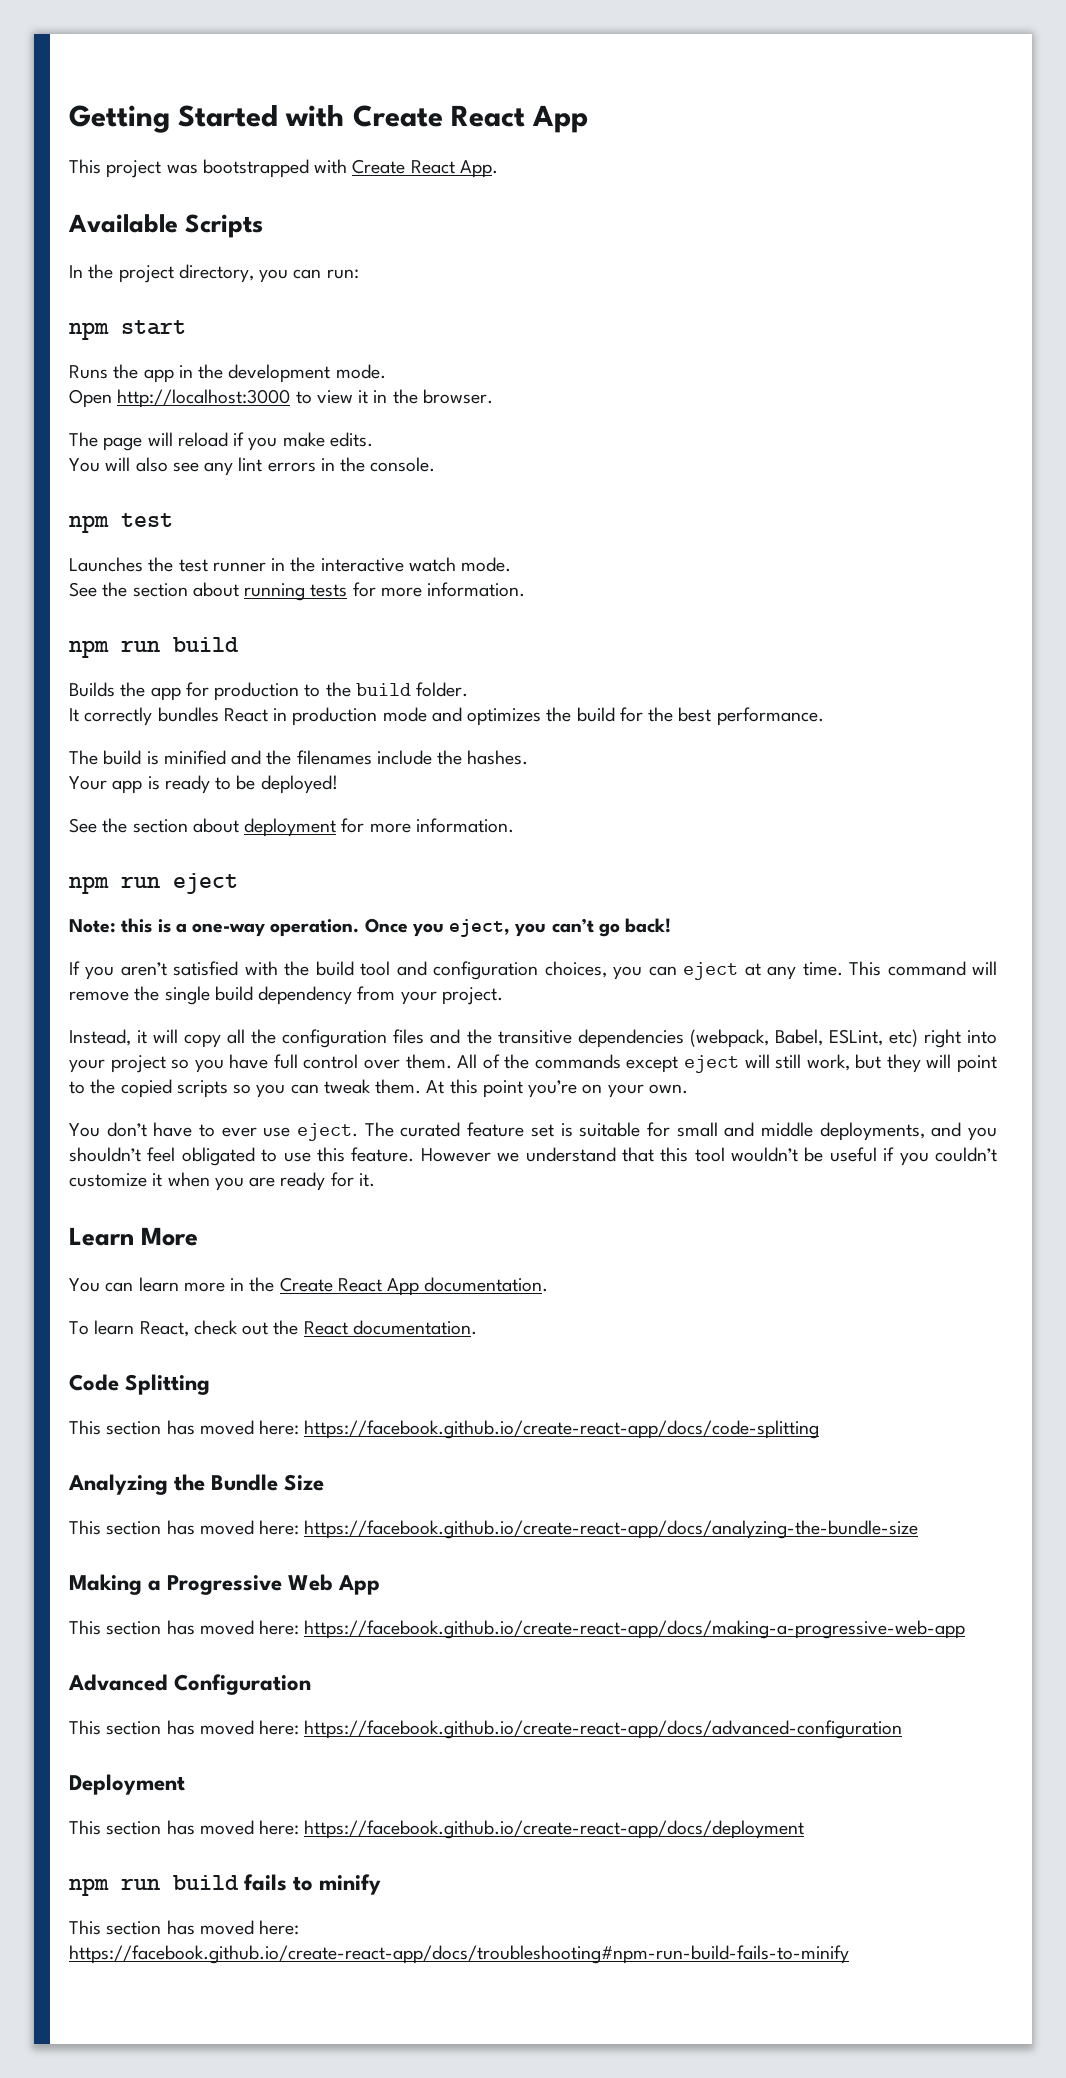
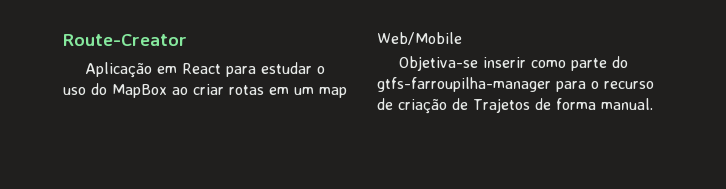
- Getting Started with Create React App
- This project was bootstrapped with Create React App.
- Available Scripts
- In the project directory, you can run:
- npm start
- Runs the app in the development mode.
- Open http://localhost:3000 to view it in the browser.
- The page will reload if you make edits.
- You will also see any lint errors in the console.
- npm test
- Launches the test runner in the interactive watch mode.
- See the section about running tests for more information.
- npm run build
- Builds the app for production to the build folder.
- It correctly bundles React in production mode and optimizes the build for the best performance.
- The build is minified and the filenames include the hashes.
- Your app is ready to be deployed!
- See the section about deployment for more information.
- npm run eject
- Note: this is a one-way operation. Once you eject, you can’t go back!
- If you aren’t satisfied with the build tool and configuration choices, you can eject at any time. This command will remove the single build dependency from your project.
- Instead, it will copy all the configuration files and the transitive dependencies (webpack, Babel, ESLint, etc) right into your project so you have full control over them. All of the commands except eject will still work, but they will point to the copied scripts so you can tweak them. At this point you’re on your own.
- You don’t have to ever use eject. The curated feature set is suitable for small and middle deployments, and you shouldn’t feel obligated to use this feature. However we understand that this tool wouldn’t be useful if you couldn’t customize it when you are ready for it.
- Learn More
- You can learn more in the Create React App documentation.
- To learn React, check out the React documentation.
- Code Splitting
- This section has moved here: https://facebook.github.io/create-react-app/docs/code-splitting
- Analyzing the Bundle Size
- This section has moved here: https://facebook.github.io/create-react-app/docs/analyzing-the-bundle-size
- Making a Progressive Web App
- This section has moved here: https://facebook.github.io/create-react-app/docs/making-a-progressive-web-app
- Advanced Configuration
- This section has moved here: https://facebook.github.io/create-react-app/docs/advanced-configuration
- Deployment
- This section has moved here: https://facebook.github.io/create-react-app/docs/deployment
- npm run build fails to minify
- This section has moved here: https://facebook.github.io/create-react-app/docs/troubleshooting#npm-run-build-fails-to-minify
+ Route-Creator
+ Aplicação em React para estudar o uso do MapBox ao criar rotas em um map Web/Mobile
+ Objetiva-se inserir como parte do gtfs-farroupilha-manager para o recurso de criação de Trajetos de forma manual.

